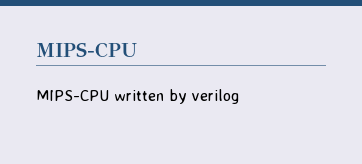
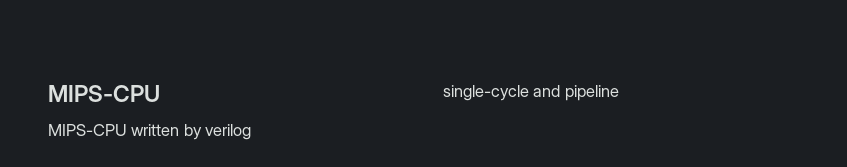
+ single-cycle and pipeline

